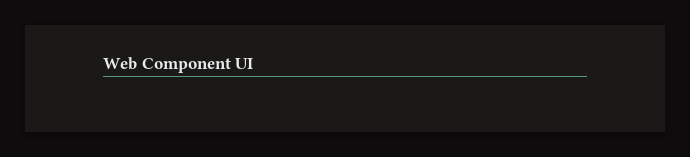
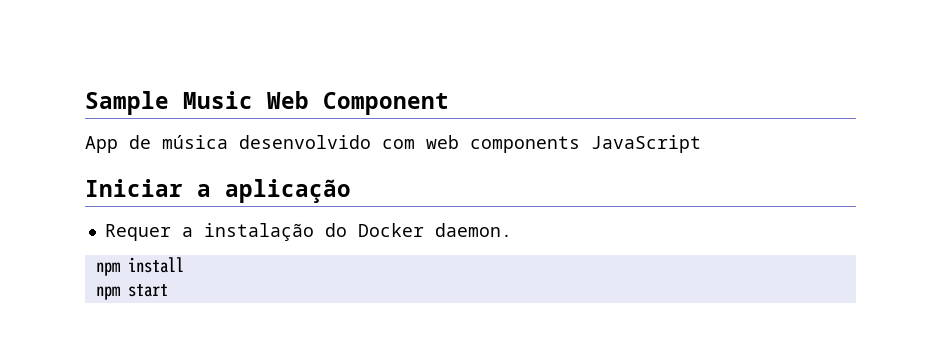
- Web Component UI
+ Sample Music Web Component
+ App de música desenvolvido com web components JavaScript
+ Iniciar a aplicação
+ Requer a instalação do Docker daemon.
+ npm install
+ npm start

